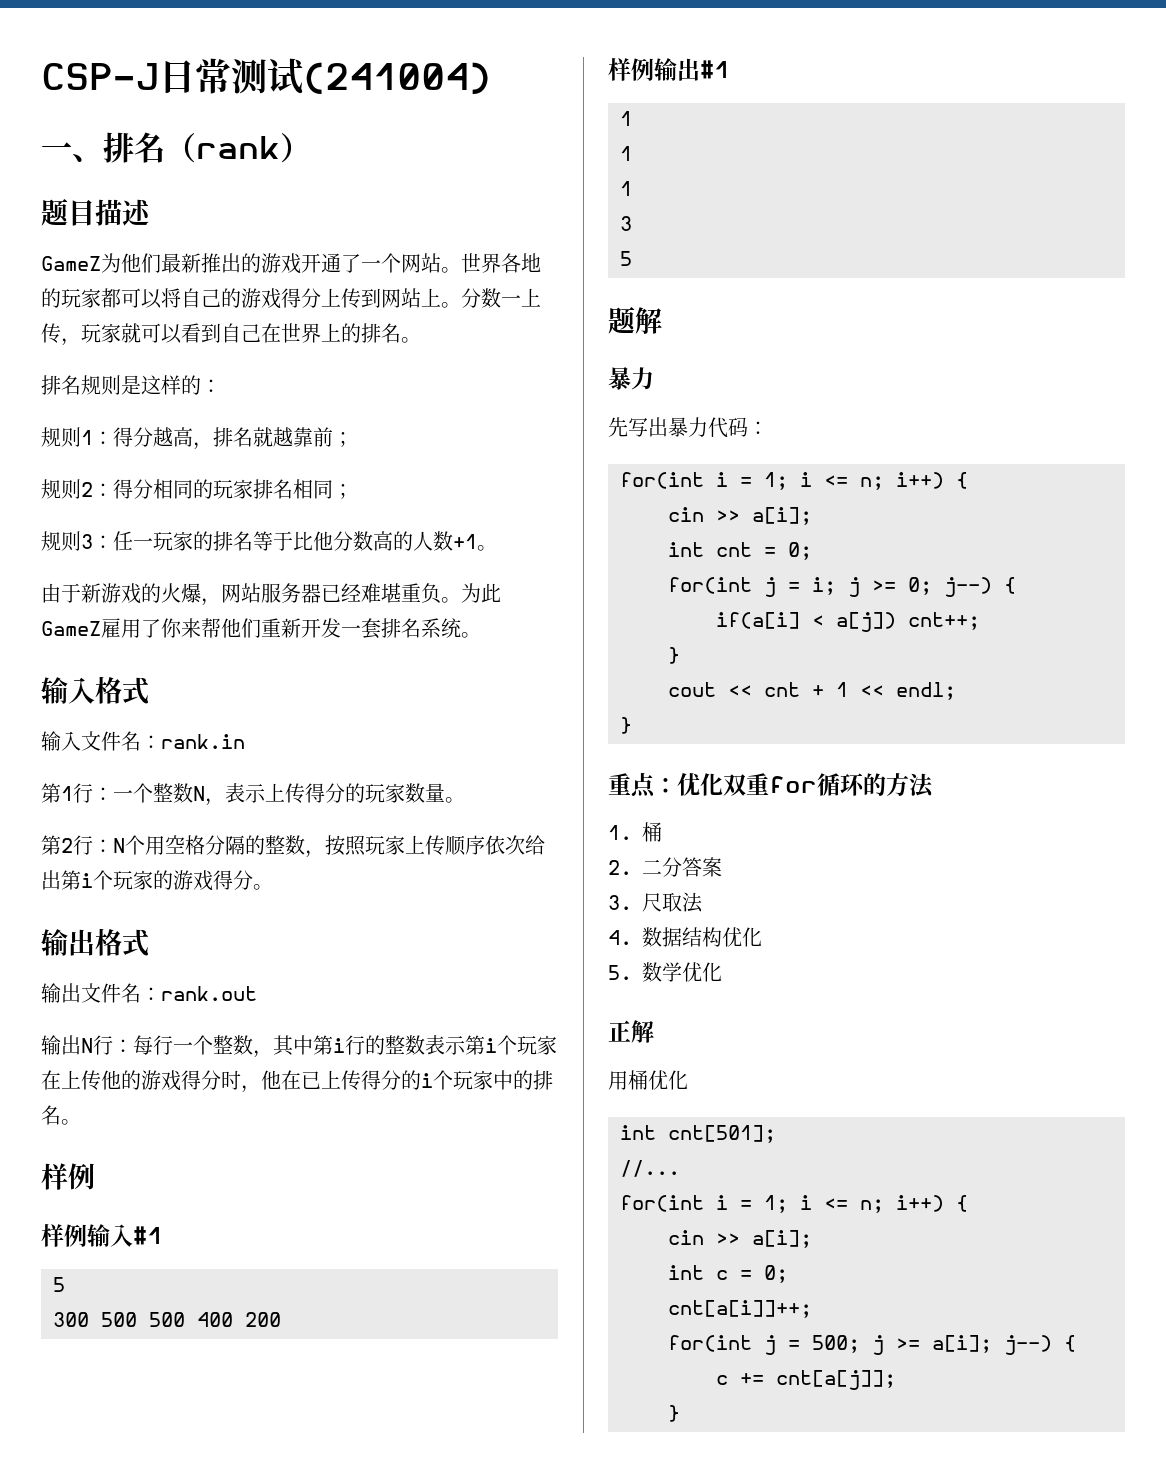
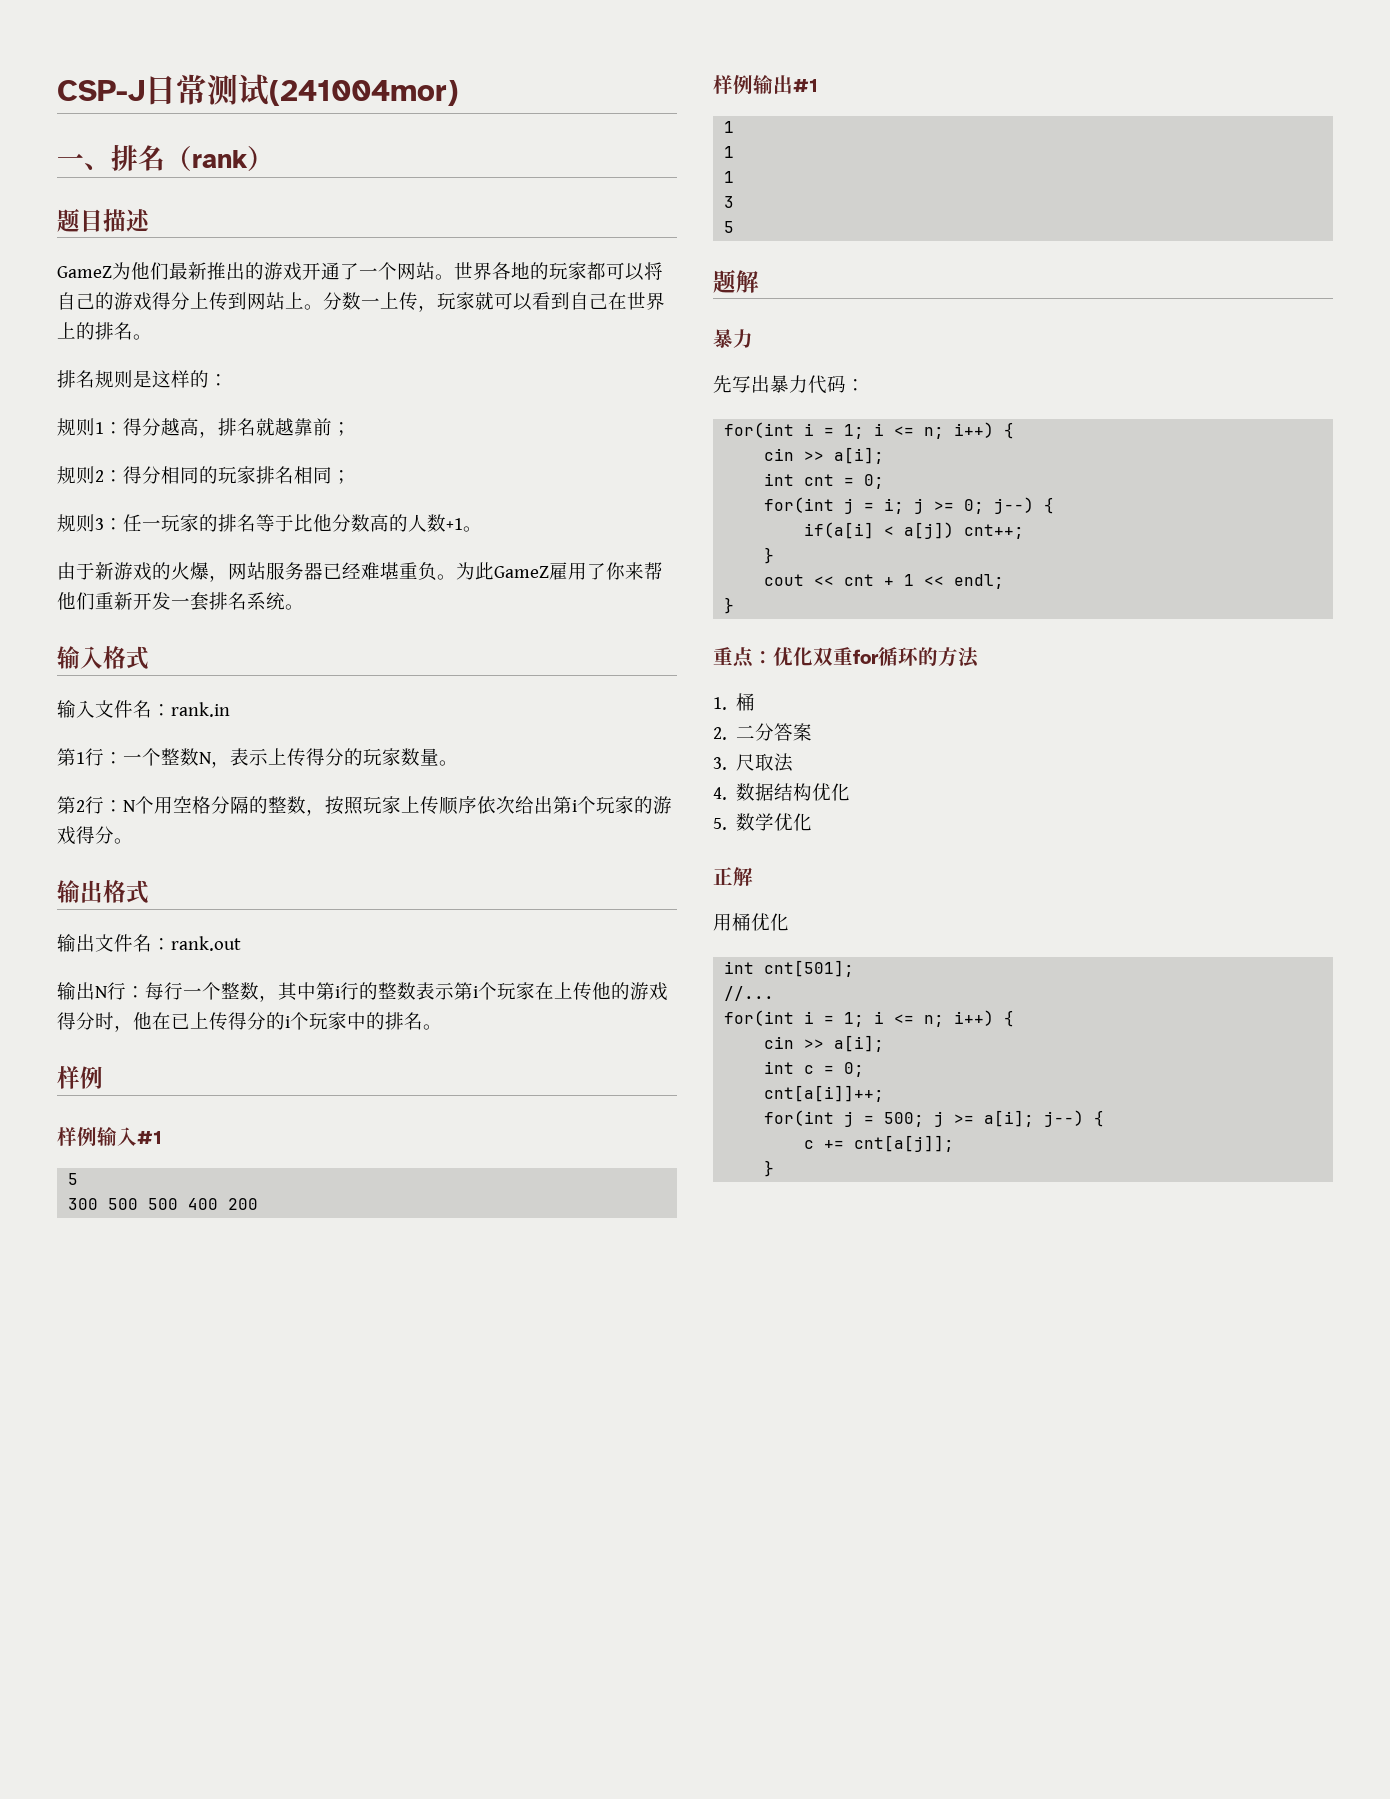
- CSP-J日常测试(241004)
+ CSP-J日常测试(241004mor)

